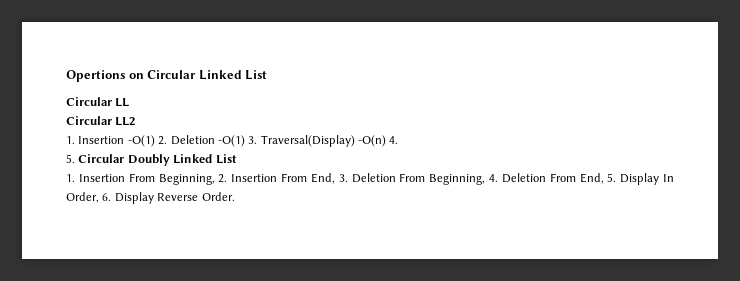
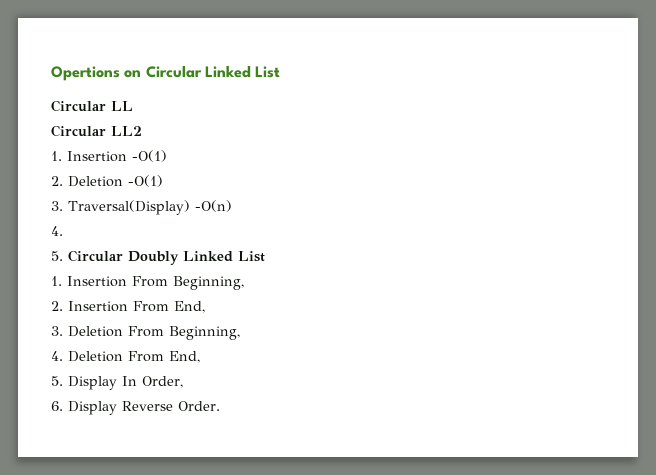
- 1. Insertion -O(1) 2. Deletion -O(1) 3. Traversal(Display) -O(n) 4.
+ 1. Insertion -O(1)
+ 2. Deletion -O(1)
+ 3. Traversal(Display) -O(n)
+ 4.
- 1. Insertion From Beginning, 2. Insertion From End, 3. Deletion From Beginning, 4. Deletion From End, 5. Display In Order, 6. Display Reverse Order.
+ 1. Insertion From Beginning,
+ 2. Insertion From End,
+ 3. Deletion From Beginning,
+ 4. Deletion From End,
+ 5. Display In Order,
+ 6. Display Reverse Order.

